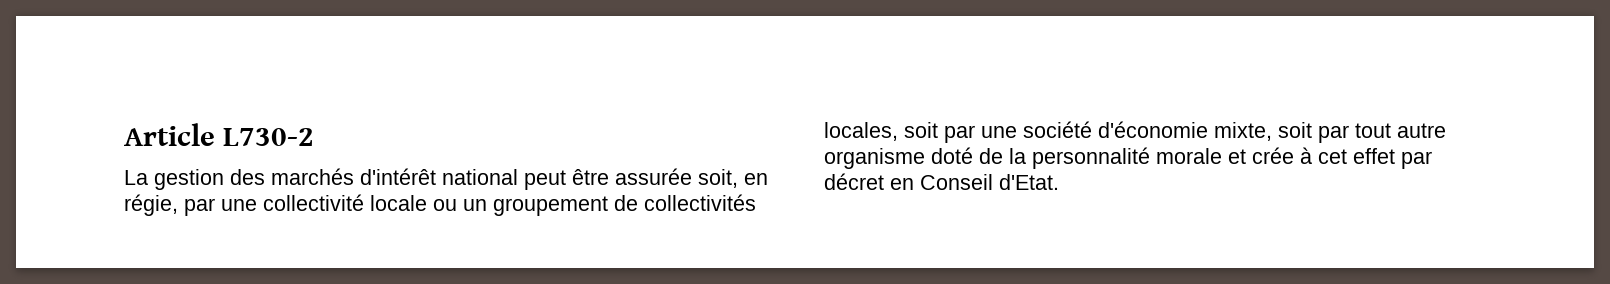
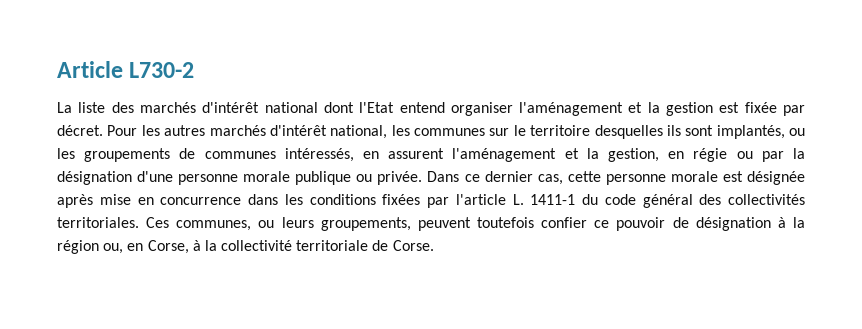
- La gestion des marchés d'intérêt national peut être assurée soit, en régie, par une collectivité locale ou un groupement de collectivités locales, soit par une société d'économie mixte, soit par tout autre organisme doté de la personnalité morale et crée à cet effet par décret en Conseil d'Etat.
+ La liste des marchés d'intérêt national dont l'Etat entend organiser l'aménagement et la gestion est fixée par décret. Pour les autres marchés d'intérêt national, les communes sur le territoire desquelles ils sont implantés, ou les groupements de communes intéressés, en assurent l'aménagement et la gestion, en régie ou par la désignation d'une personne morale publique ou privée. Dans ce dernier cas, cette personne morale est désignée après mise en concurrence dans les conditions fixées par l'article L. 1411-1 du code général des collectivités territoriales. Ces communes, ou leurs groupements, peuvent toutefois confier ce pouvoir de désignation à la région ou, en Corse, à la collectivité territoriale de Corse.

